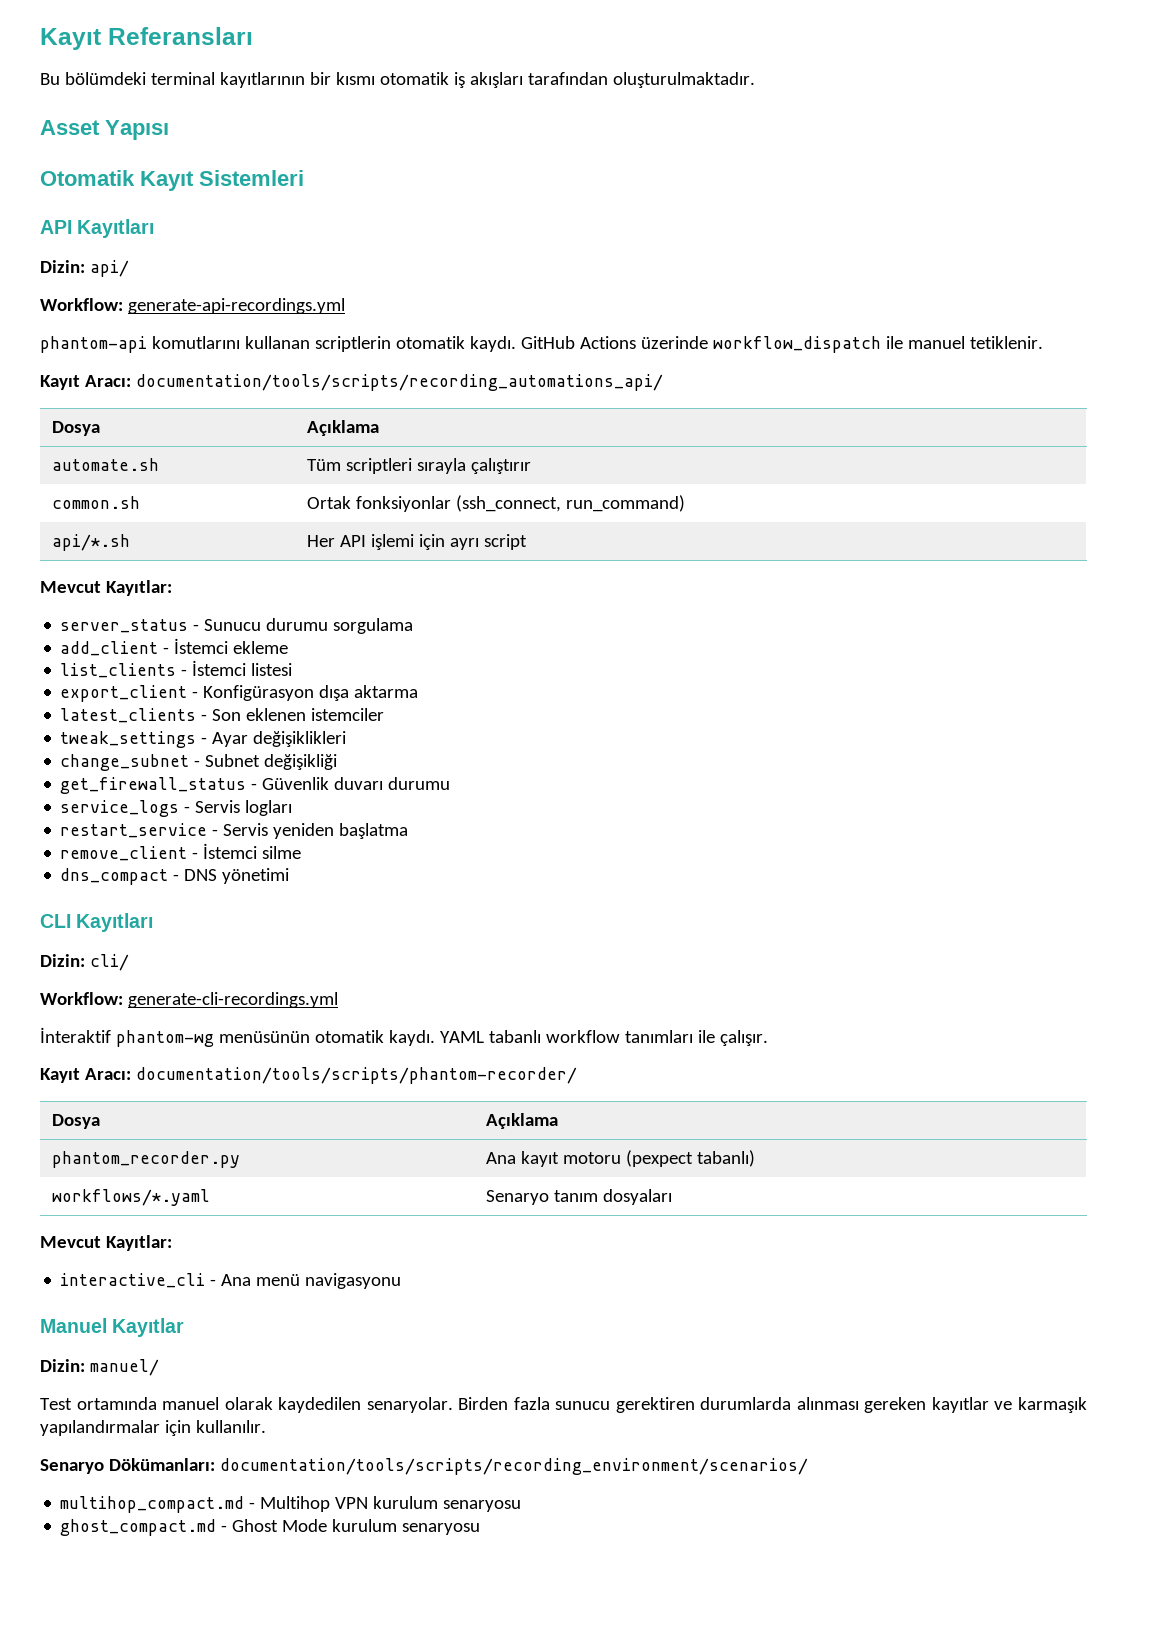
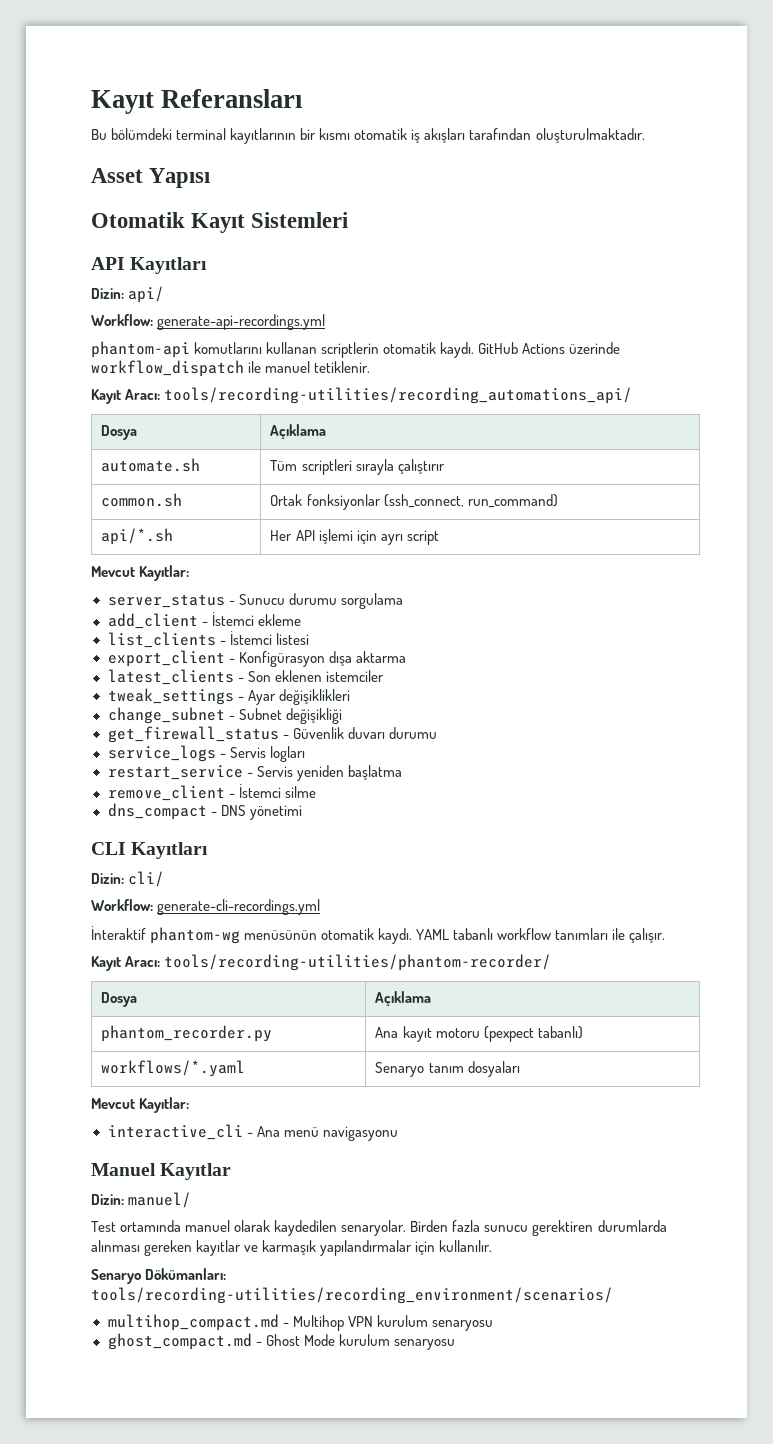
- Kayıt Aracı: documentation/tools/scripts/recording_automations_api/
+ Kayıt Aracı: tools/recording-utilities/recording_automations_api/
- Kayıt Aracı: documentation/tools/scripts/phantom-recorder/
+ Kayıt Aracı: tools/recording-utilities/phantom-recorder/
- Senaryo Dökümanları: documentation/tools/scripts/recording_environment/scenarios/
+ Senaryo Dökümanları: tools/recording-utilities/recording_environment/scenarios/

